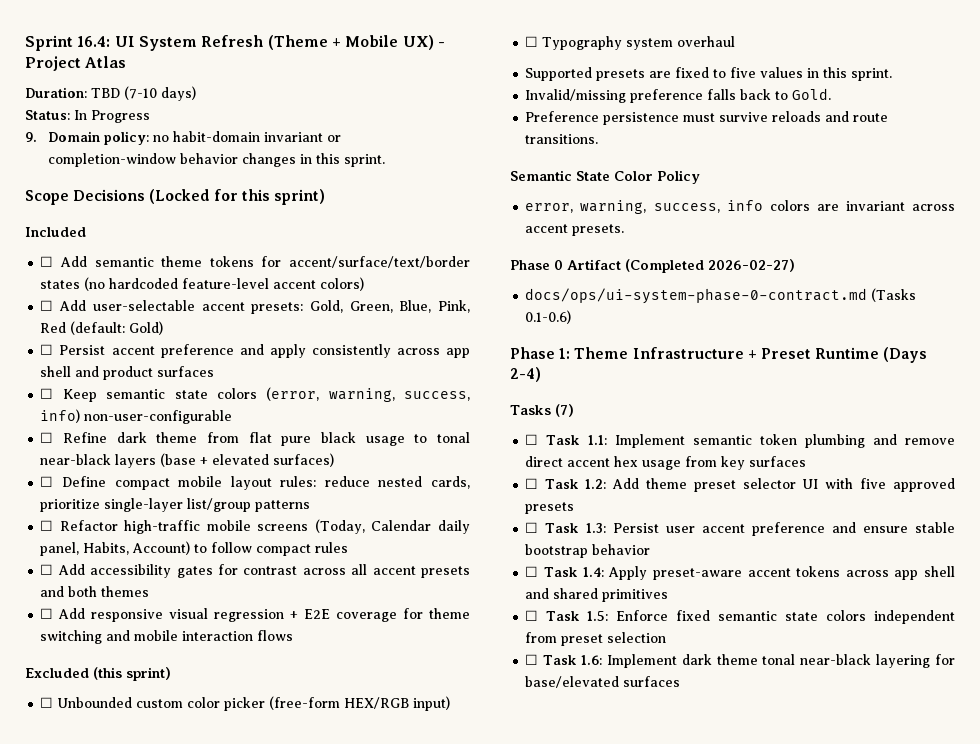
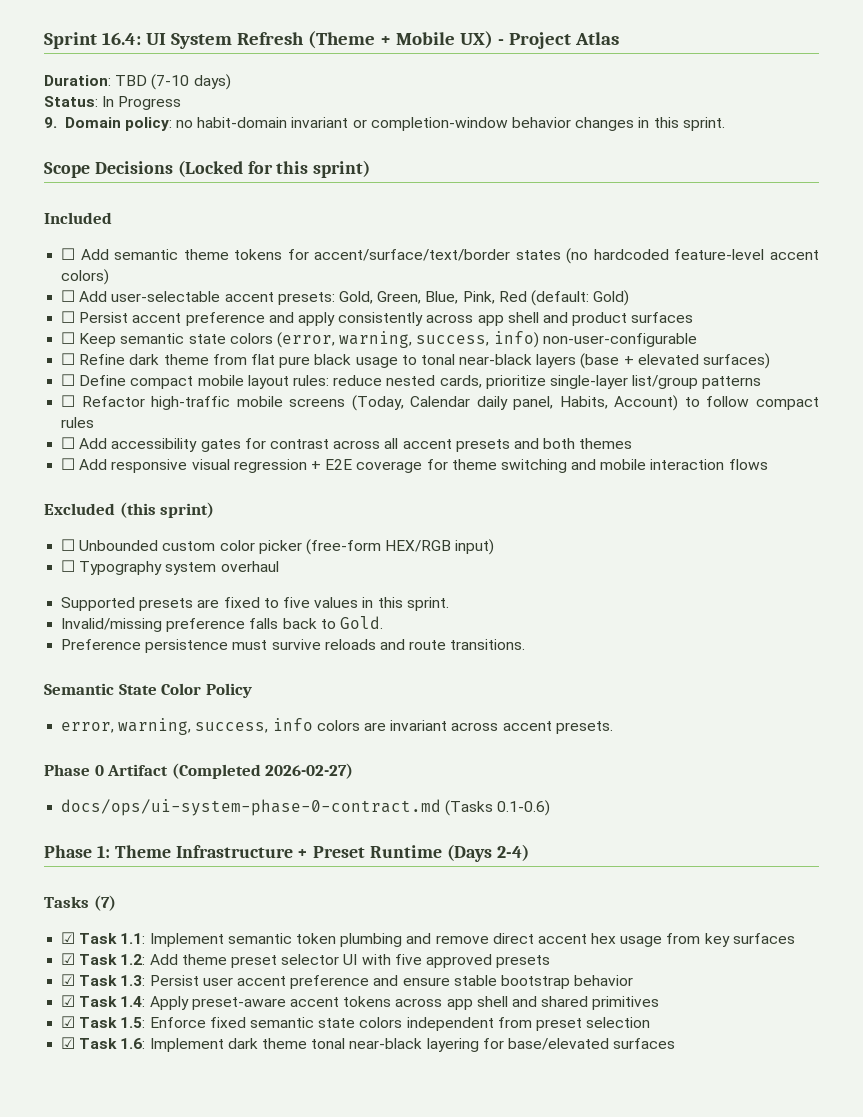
- ☐ Task 1.1: Implement semantic token plumbing and remove direct accent hex usage from key surfaces
+ ☑ Task 1.1: Implement semantic token plumbing and remove direct accent hex usage from key surfaces
- ☐ Task 1.2: Add theme preset selector UI with five approved presets
+ ☑ Task 1.2: Add theme preset selector UI with five approved presets
- ☐ Task 1.3: Persist user accent preference and ensure stable bootstrap behavior
+ ☑ Task 1.3: Persist user accent preference and ensure stable bootstrap behavior
- ☐ Task 1.4: Apply preset-aware accent tokens across app shell and shared primitives
+ ☑ Task 1.4: Apply preset-aware accent tokens across app shell and shared primitives
- ☐ Task 1.5: Enforce fixed semantic state colors independent from preset selection
+ ☑ Task 1.5: Enforce fixed semantic state colors independent from preset selection
- ☐ Task 1.6: Implement dark theme tonal near-black layering for base/elevated surfaces
+ ☑ Task 1.6: Implement dark theme tonal near-black layering for base/elevated surfaces

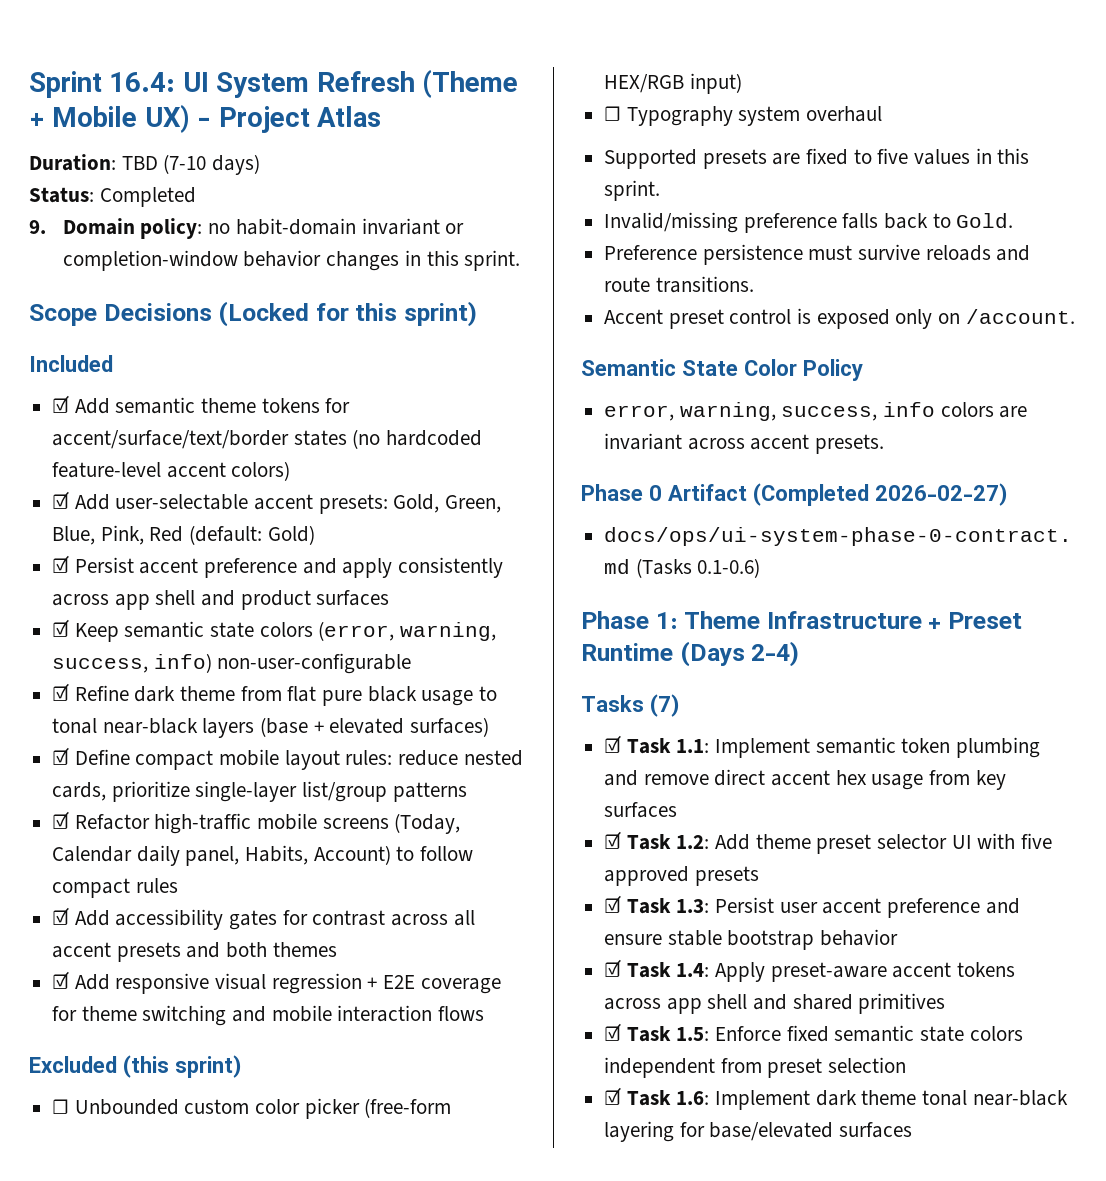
- Status: In Progress
+ Status: Completed
- ☐ Add semantic theme tokens for accent/surface/text/border states (no hardcoded feature-level accent colors)
+ ☑ Add semantic theme tokens for accent/surface/text/border states (no hardcoded feature-level accent colors)
- ☐ Add user-selectable accent presets: Gold, Green, Blue, Pink, Red (default: Gold)
+ ☑ Add user-selectable accent presets: Gold, Green, Blue, Pink, Red (default: Gold)
- ☐ Persist accent preference and apply consistently across app shell and product surfaces
+ ☑ Persist accent preference and apply consistently across app shell and product surfaces
- ☐ Keep semantic state colors (error, warning, success, info) non-user-configurable
+ ☑ Keep semantic state colors (error, warning, success, info) non-user-configurable
- ☐ Refine dark theme from flat pure black usage to tonal near-black layers (base + elevated surfaces)
+ ☑ Refine dark theme from flat pure black usage to tonal near-black layers (base + elevated surfaces)
- ☐ Define compact mobile layout rules: reduce nested cards, prioritize single-layer list/group patterns
+ ☑ Define compact mobile layout rules: reduce nested cards, prioritize single-layer list/group patterns
- ☐ Refactor high-traffic mobile screens (Today, Calendar daily panel, Habits, Account) to follow compact rules
+ ☑ Refactor high-traffic mobile screens (Today, Calendar daily panel, Habits, Account) to follow compact rules
- ☐ Add accessibility gates for contrast across all accent presets and both themes
+ ☑ Add accessibility gates for contrast across all accent presets and both themes
- ☐ Add responsive visual regression + E2E coverage for theme switching and mobile interaction flows
+ ☑ Add responsive visual regression + E2E coverage for theme switching and mobile interaction flows
+ Accent preset control is exposed only on /account.

